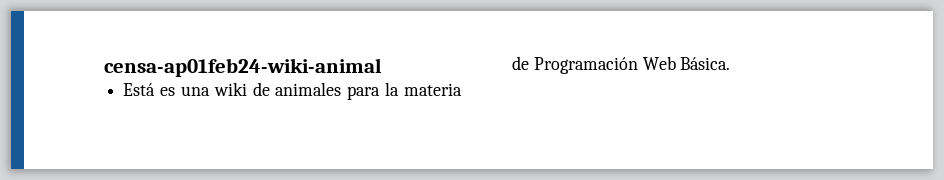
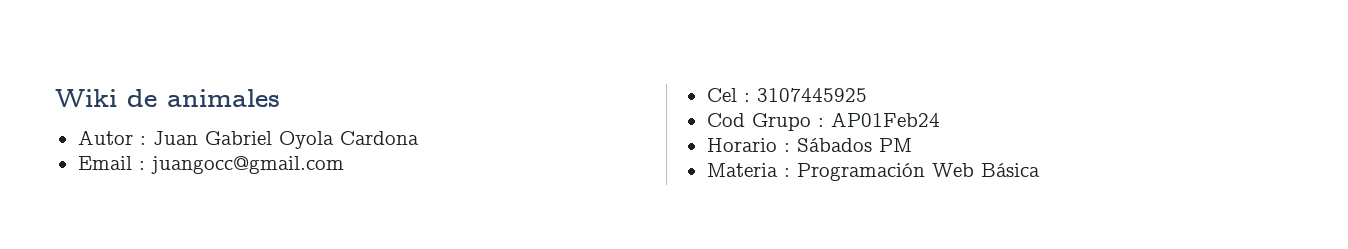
- censa-ap01feb24-wiki-animal
- Está es una wiki de animales para la materia de Programación Web Básica.
+ Wiki de animales
+ Autor : Juan Gabriel Oyola Cardona
+ Email : juangocc@gmail.com
+ Cel : 3107445925
+ Cod Grupo : AP01Feb24
+ Horario : Sábados PM
+ Materia : Programación Web Básica

